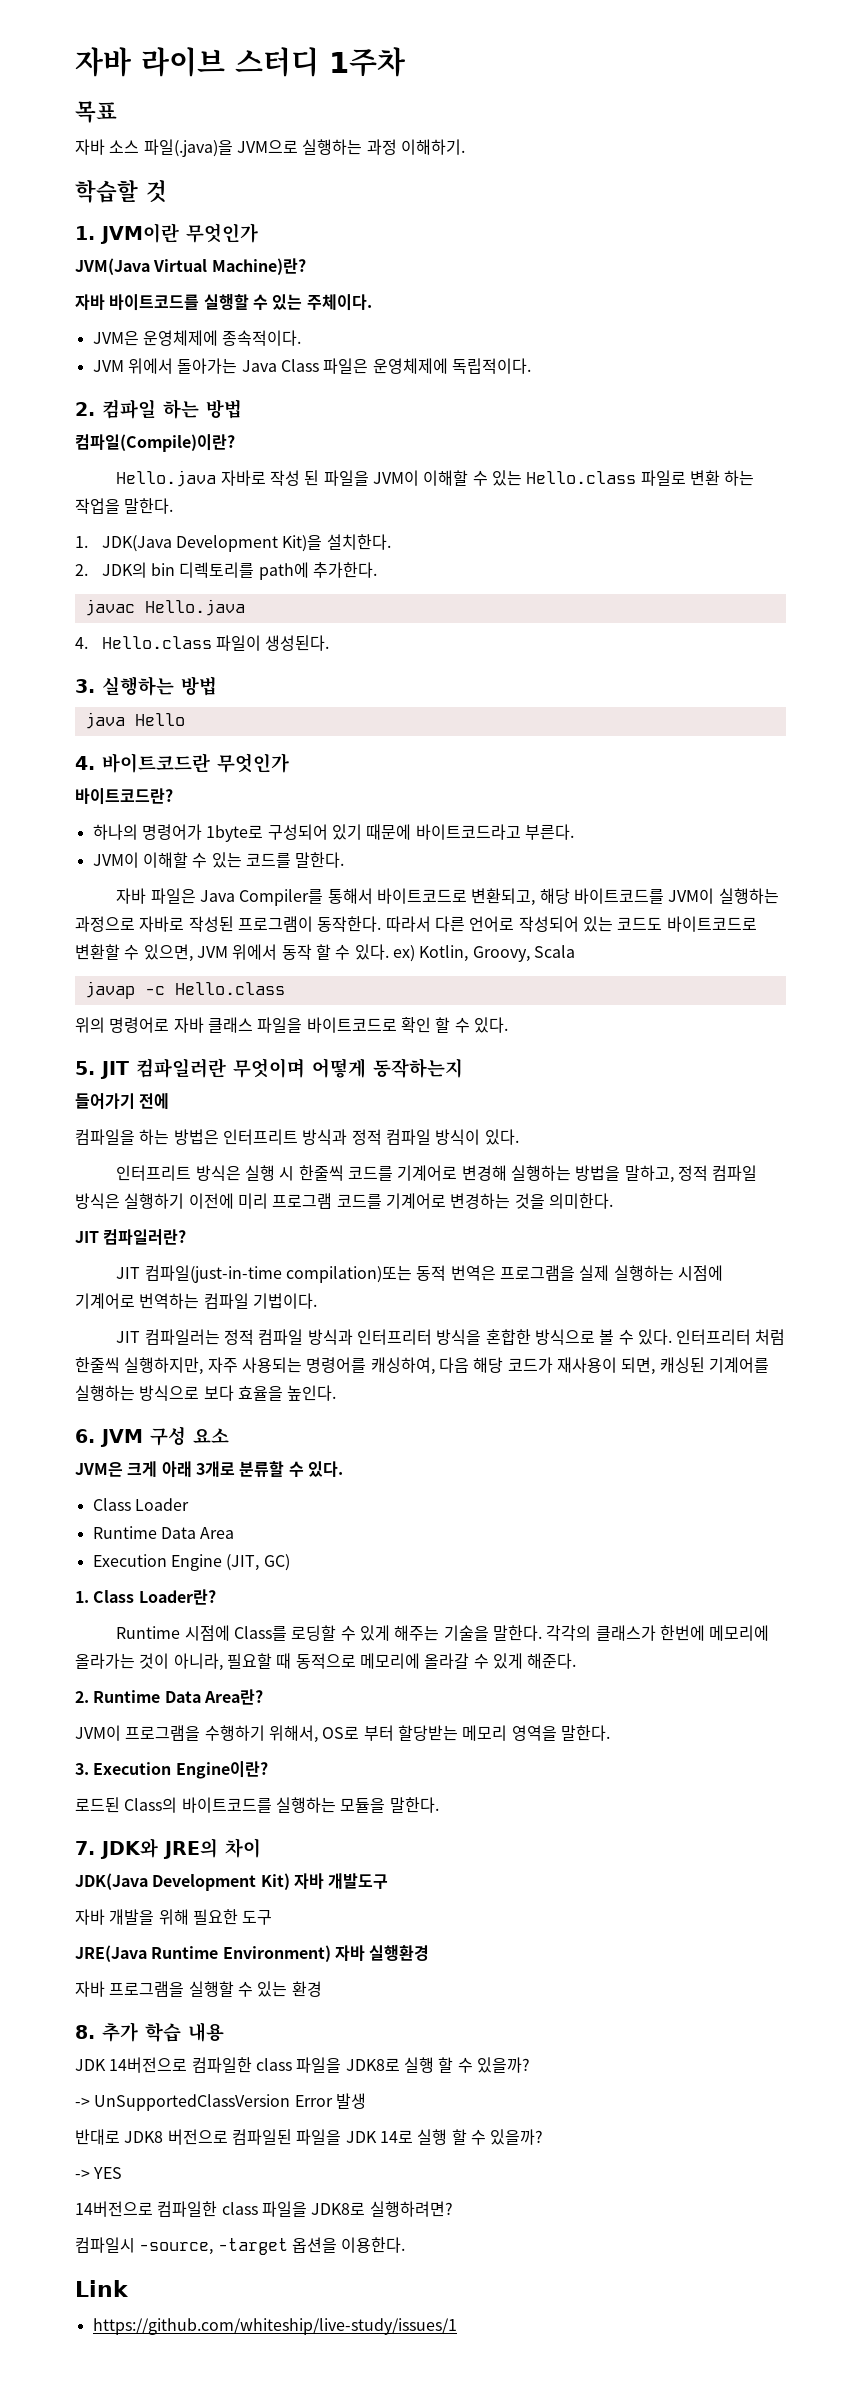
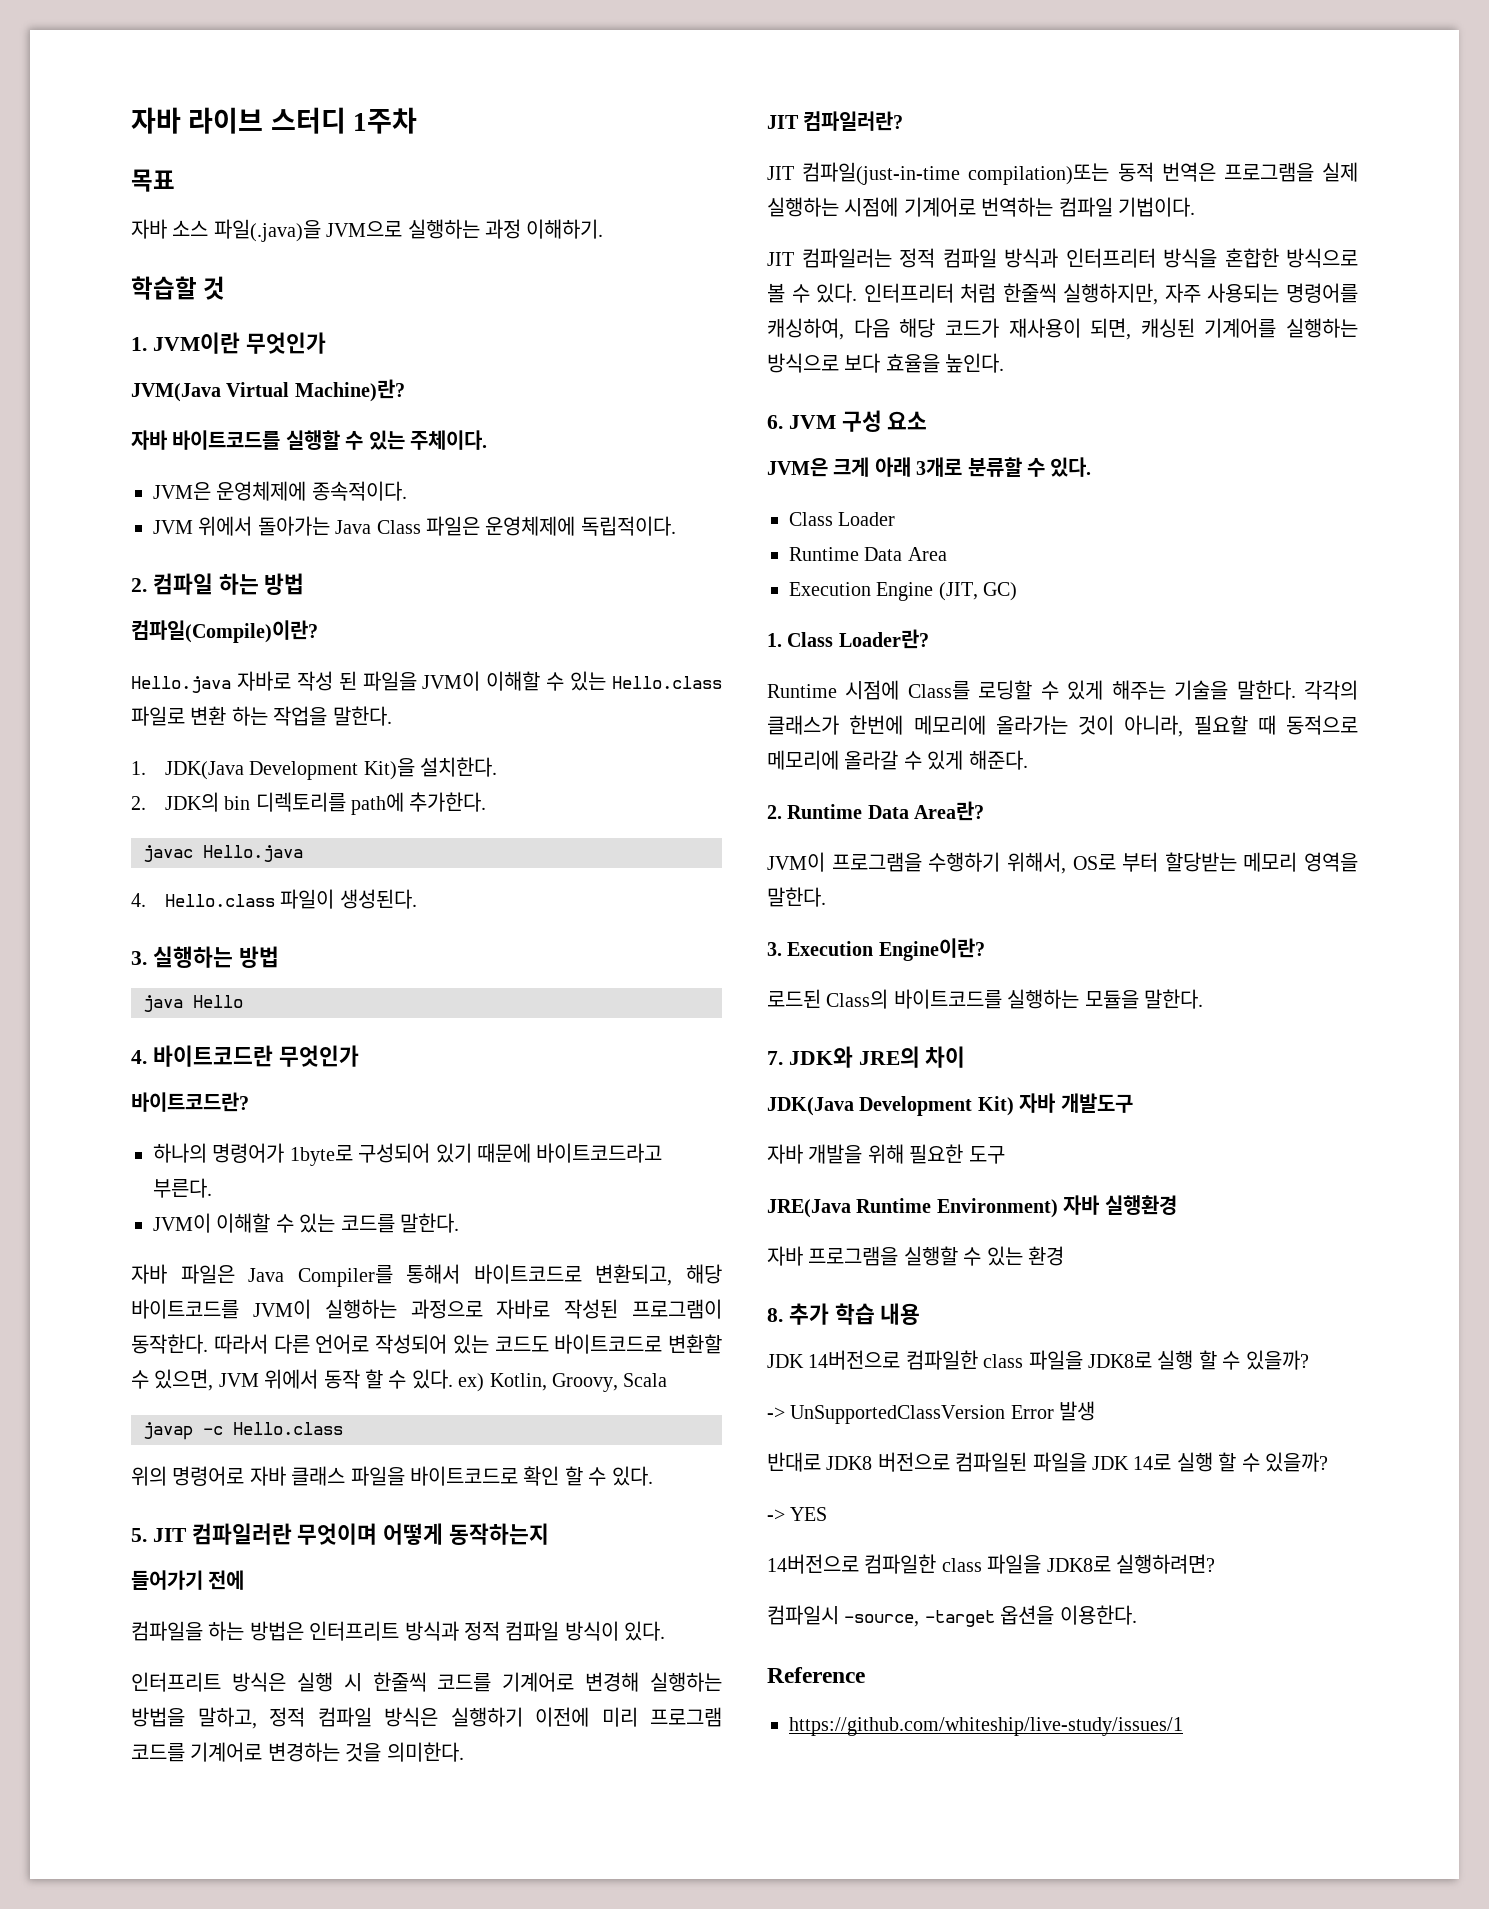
- Link
+ Reference

